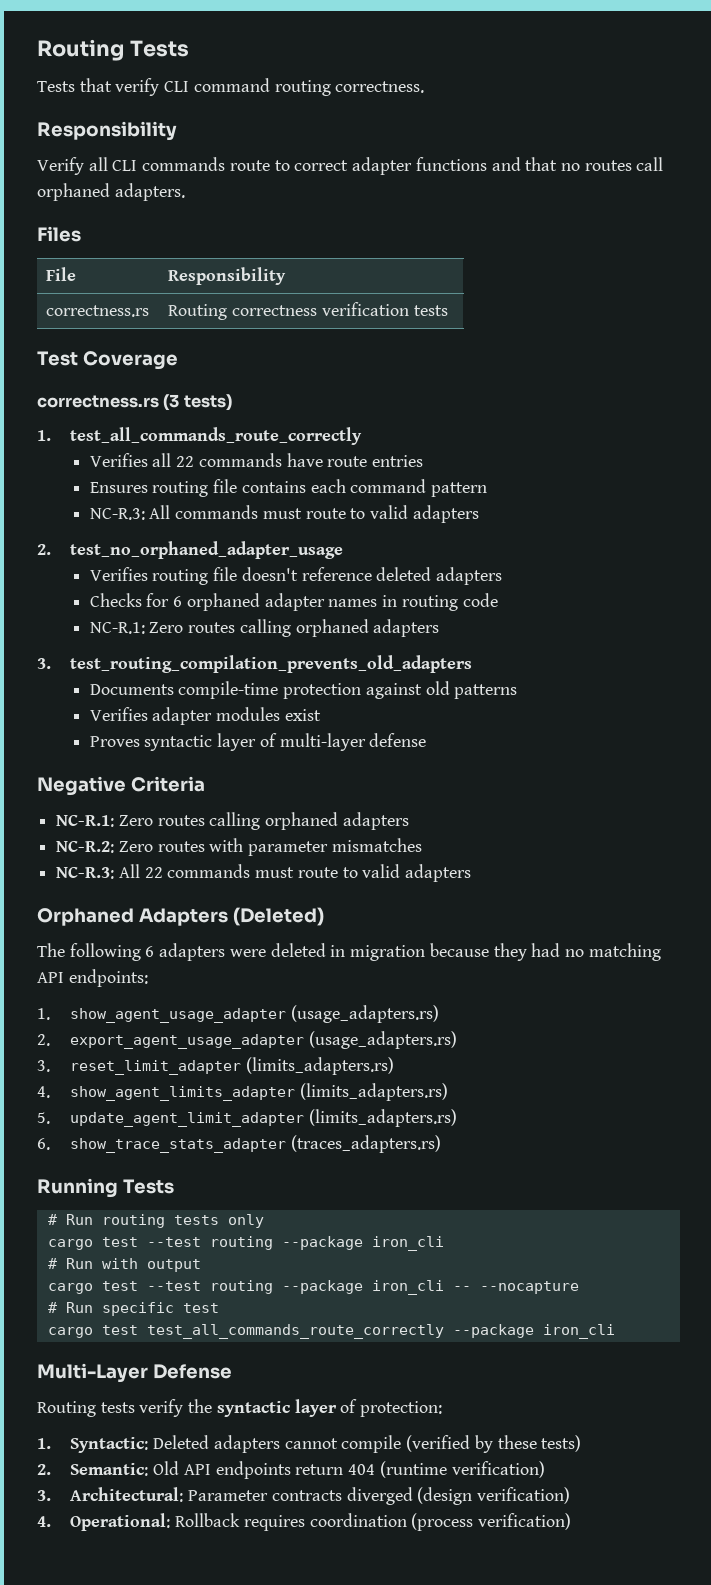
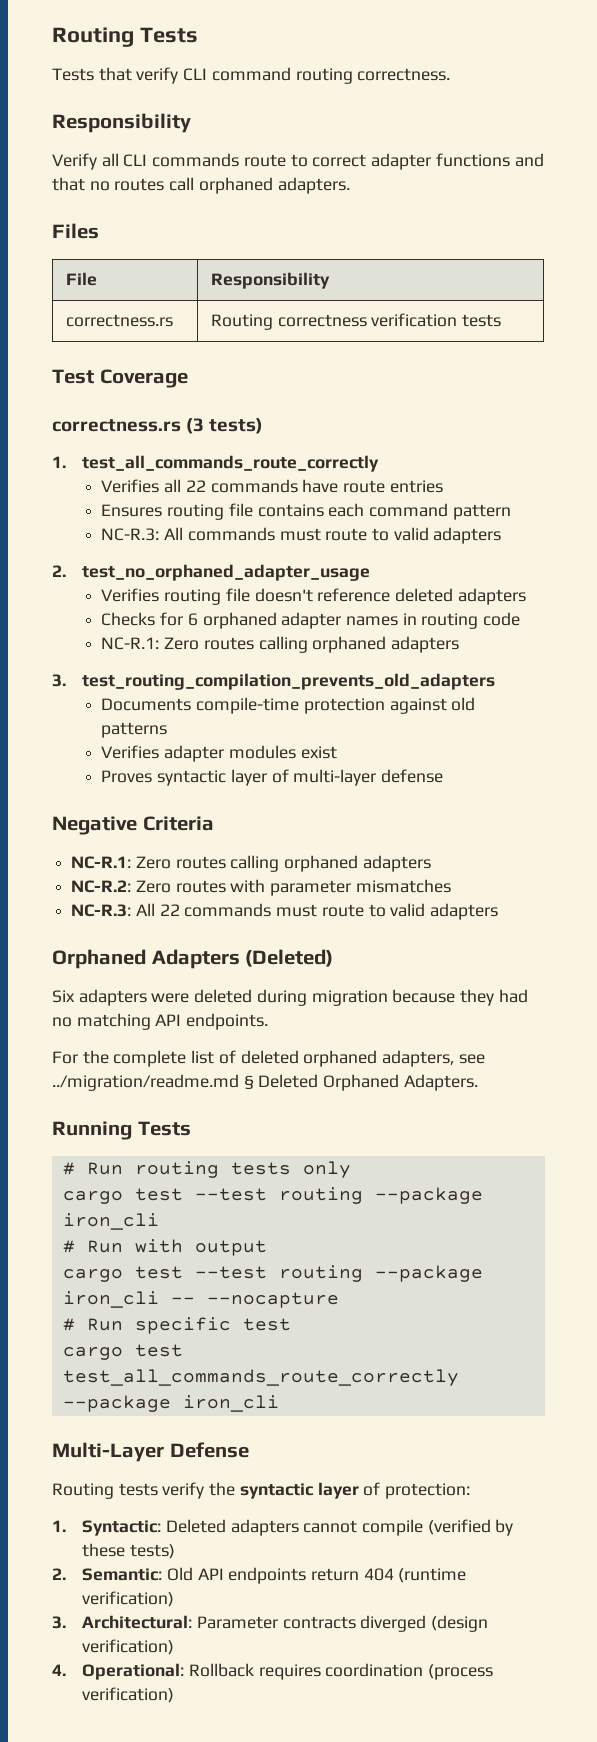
- The following 6 adapters were deleted in migration because they had no matching API endpoints:
- 1. show_agent_usage_adapter (usage_adapters.rs)
- 2. export_agent_usage_adapter (usage_adapters.rs)
- 3. reset_limit_adapter (limits_adapters.rs)
- 4. show_agent_limits_adapter (limits_adapters.rs)
- 5. update_agent_limit_adapter (limits_adapters.rs)
- 6. show_trace_stats_adapter (traces_adapters.rs)
+ Six adapters were deleted during migration because they had no matching API endpoints.
+ For the complete list of deleted orphaned adapters, see ../migration/readme.md § Deleted Orphaned Adapters.

